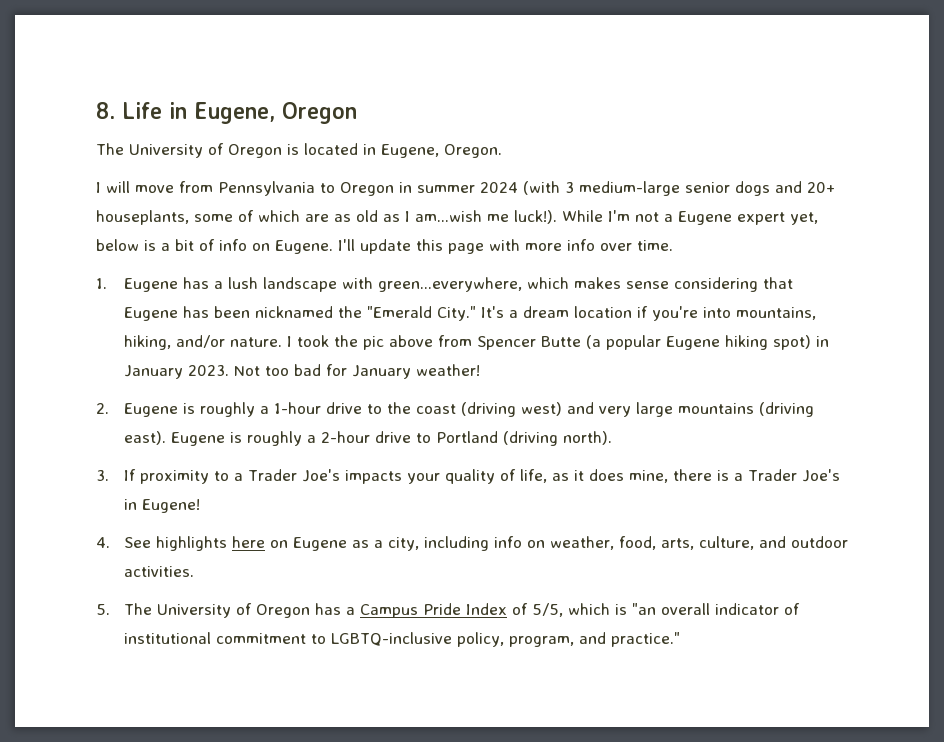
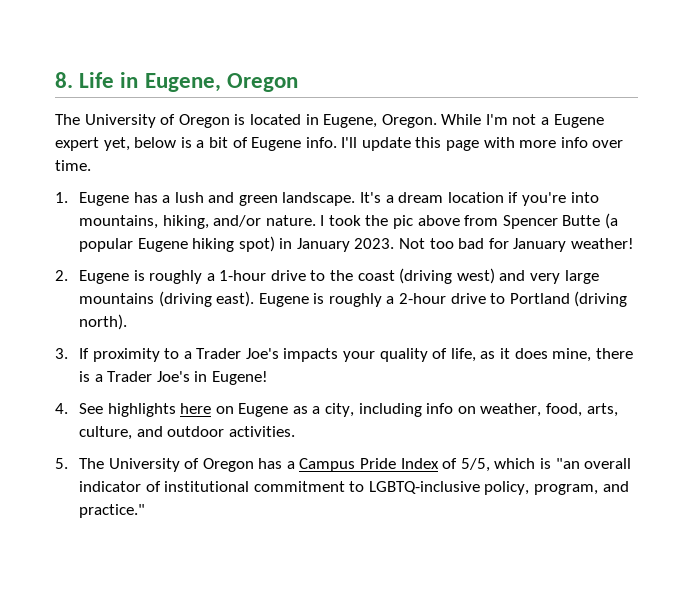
- The University of Oregon is located in Eugene, Oregon.
- I will move from Pennsylvania to Oregon in summer 2024 (with 3 medium-large senior dogs and 20+ houseplants, some of which are as old as I am...wish me luck!). While I'm not a Eugene expert yet, below is a bit of info on Eugene.
+ The University of Oregon is located in Eugene, Oregon. While I'm not a Eugene expert yet, below is a bit of Eugene info.
- 1. Eugene has a lush landscape with green...everywhere, which makes sense considering that Eugene has been nicknamed the "Emerald City."
+ 1. Eugene has a lush and green landscape.

